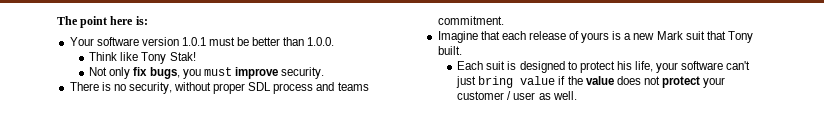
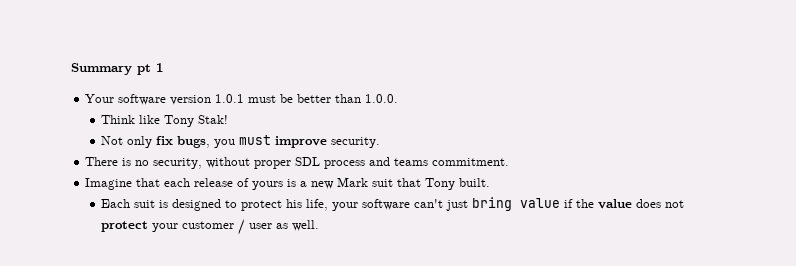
- The point here is:
+ Summary pt 1

